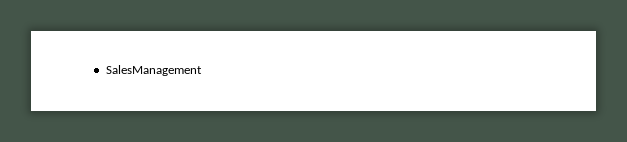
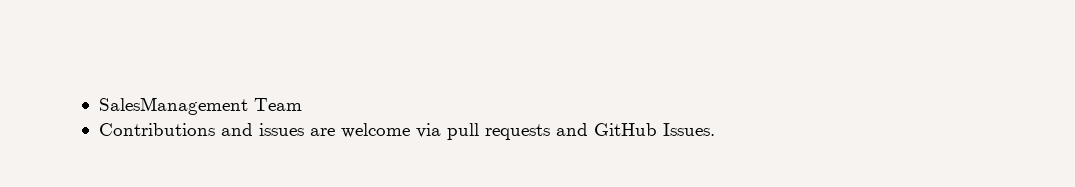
- SalesManagement
+ SalesManagement Team
+ Contributions and issues are welcome via pull requests and GitHub Issues.

